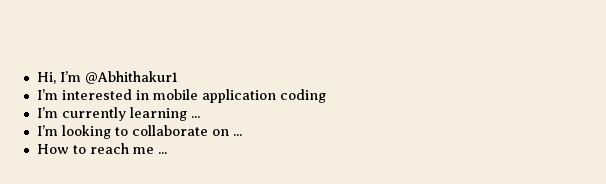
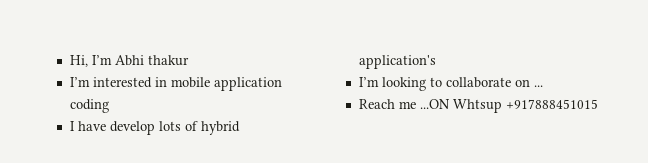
- Hi, I’m @Abhithakur1
+ Hi, I’m Abhi thakur
- I’m currently learning ...
+ I have develop lots of hybrid application's
- How to reach me ...
+ Reach me ...ON Whtsup +917888451015

